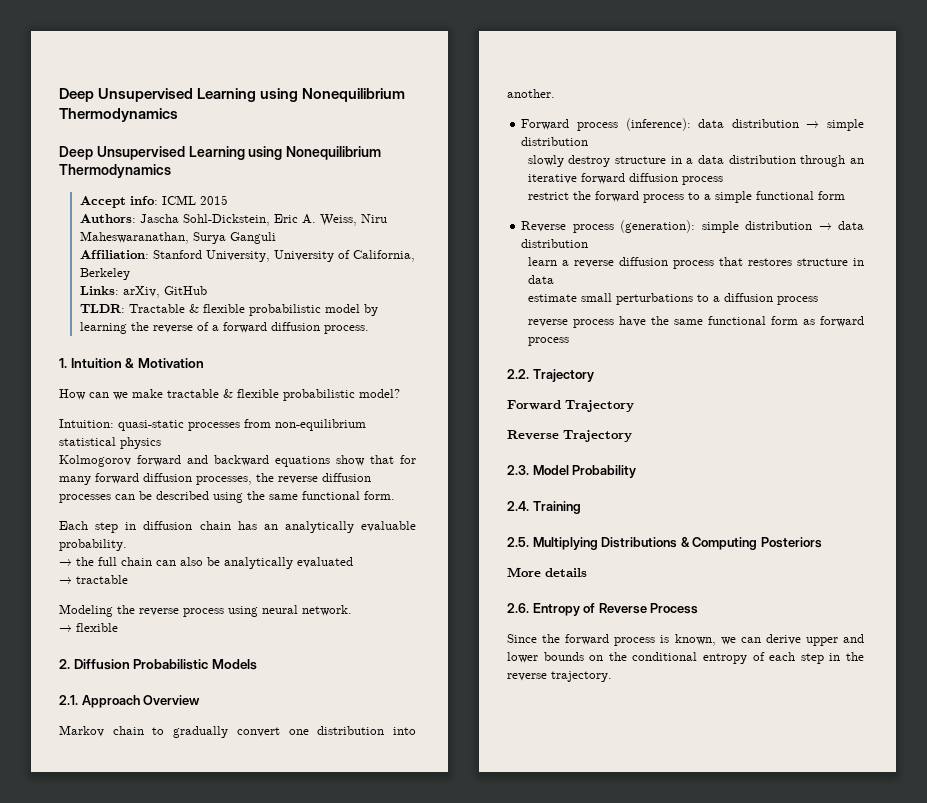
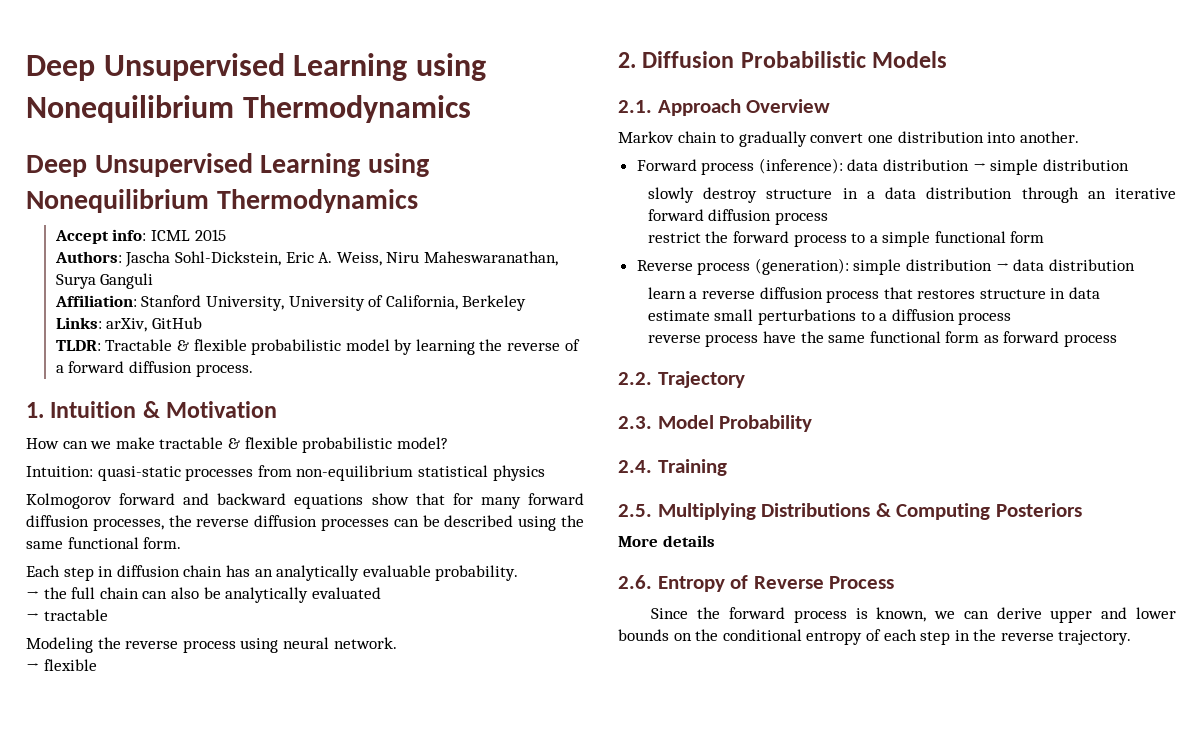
- Forward Trajectory
- Reverse Trajectory

